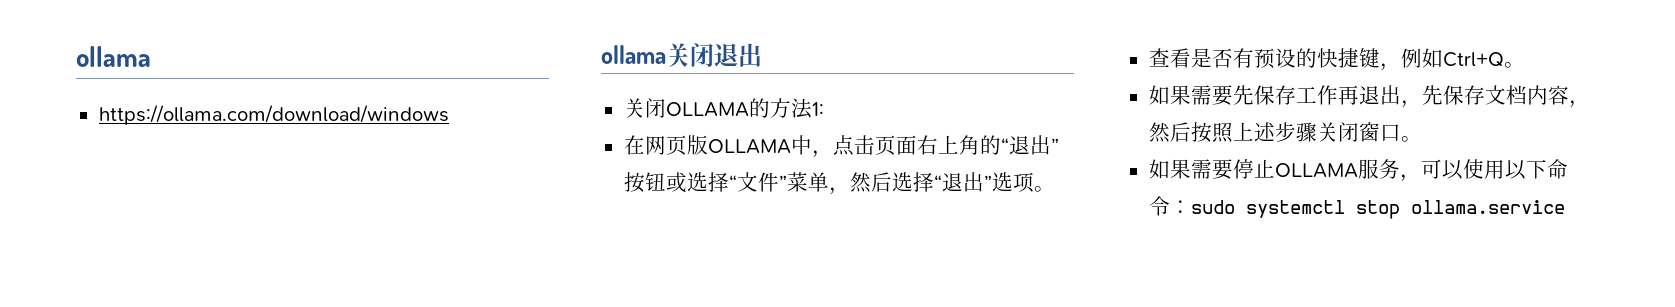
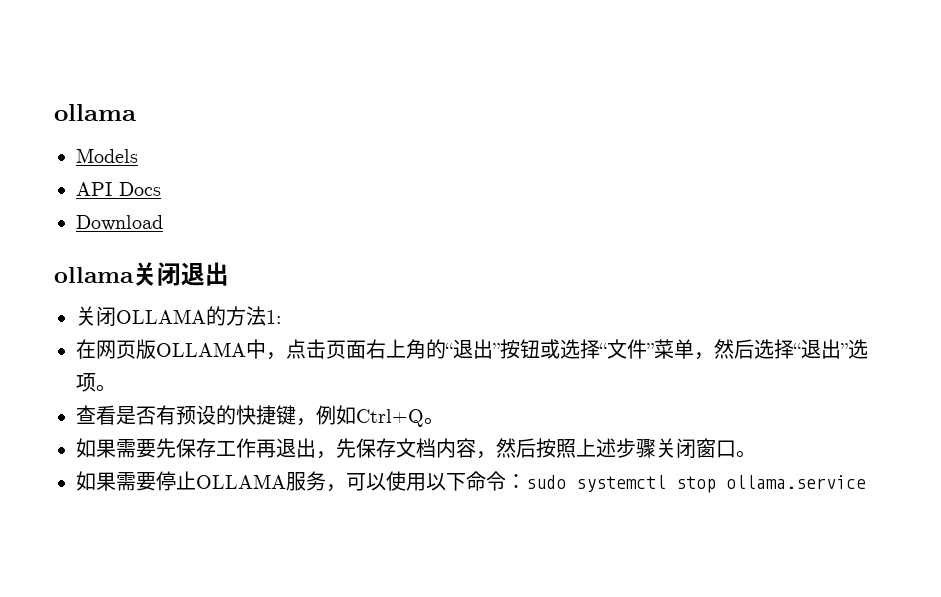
- https://ollama.com/download/windows
+ Models
+ API Docs
+ Download

